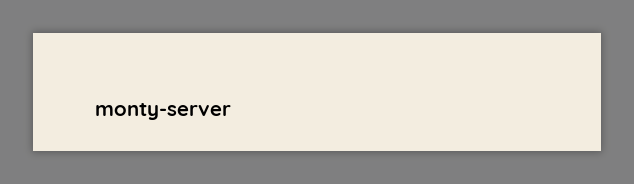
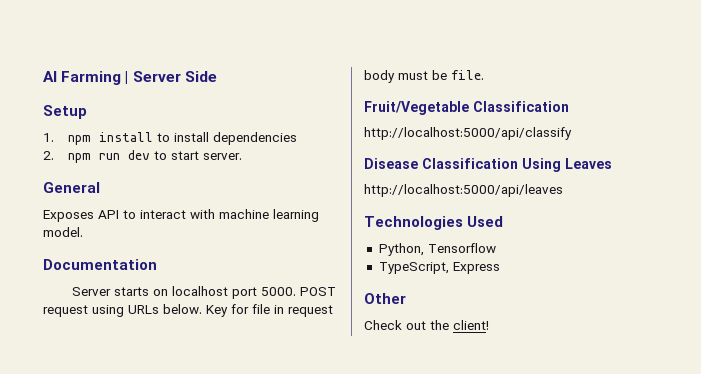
- monty-server
+ AI Farming | Server Side
+ Setup
+ 1. npm install to install dependencies
+ 2. npm run dev to start server.
+ General
+ Exposes API to interact with machine learning model.
+ Documentation
+ Server starts on localhost port 5000. POST request using URLs below. Key for file in request body must be file.
+ Fruit/Vegetable Classification
+ http://localhost:5000/api/classify
+ Disease Classification Using Leaves
+ http://localhost:5000/api/leaves
+ Technologies Used
+ Python, Tensorflow
+ TypeScript, Express
+ Other
+ Check out the client!

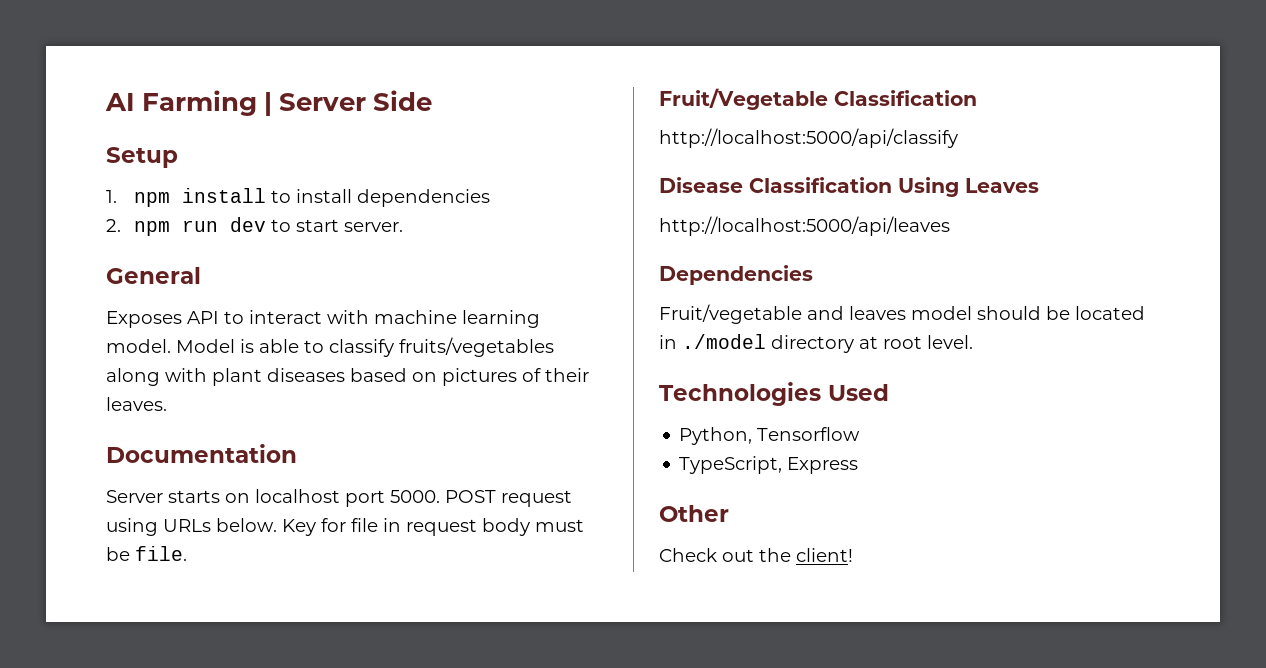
+ Model is able to classify fruits/vegetables along with plant diseases based on pictures of their leaves.
+ Dependencies
+ Fruit/vegetable and leaves model should be located in ./model directory at root level.

